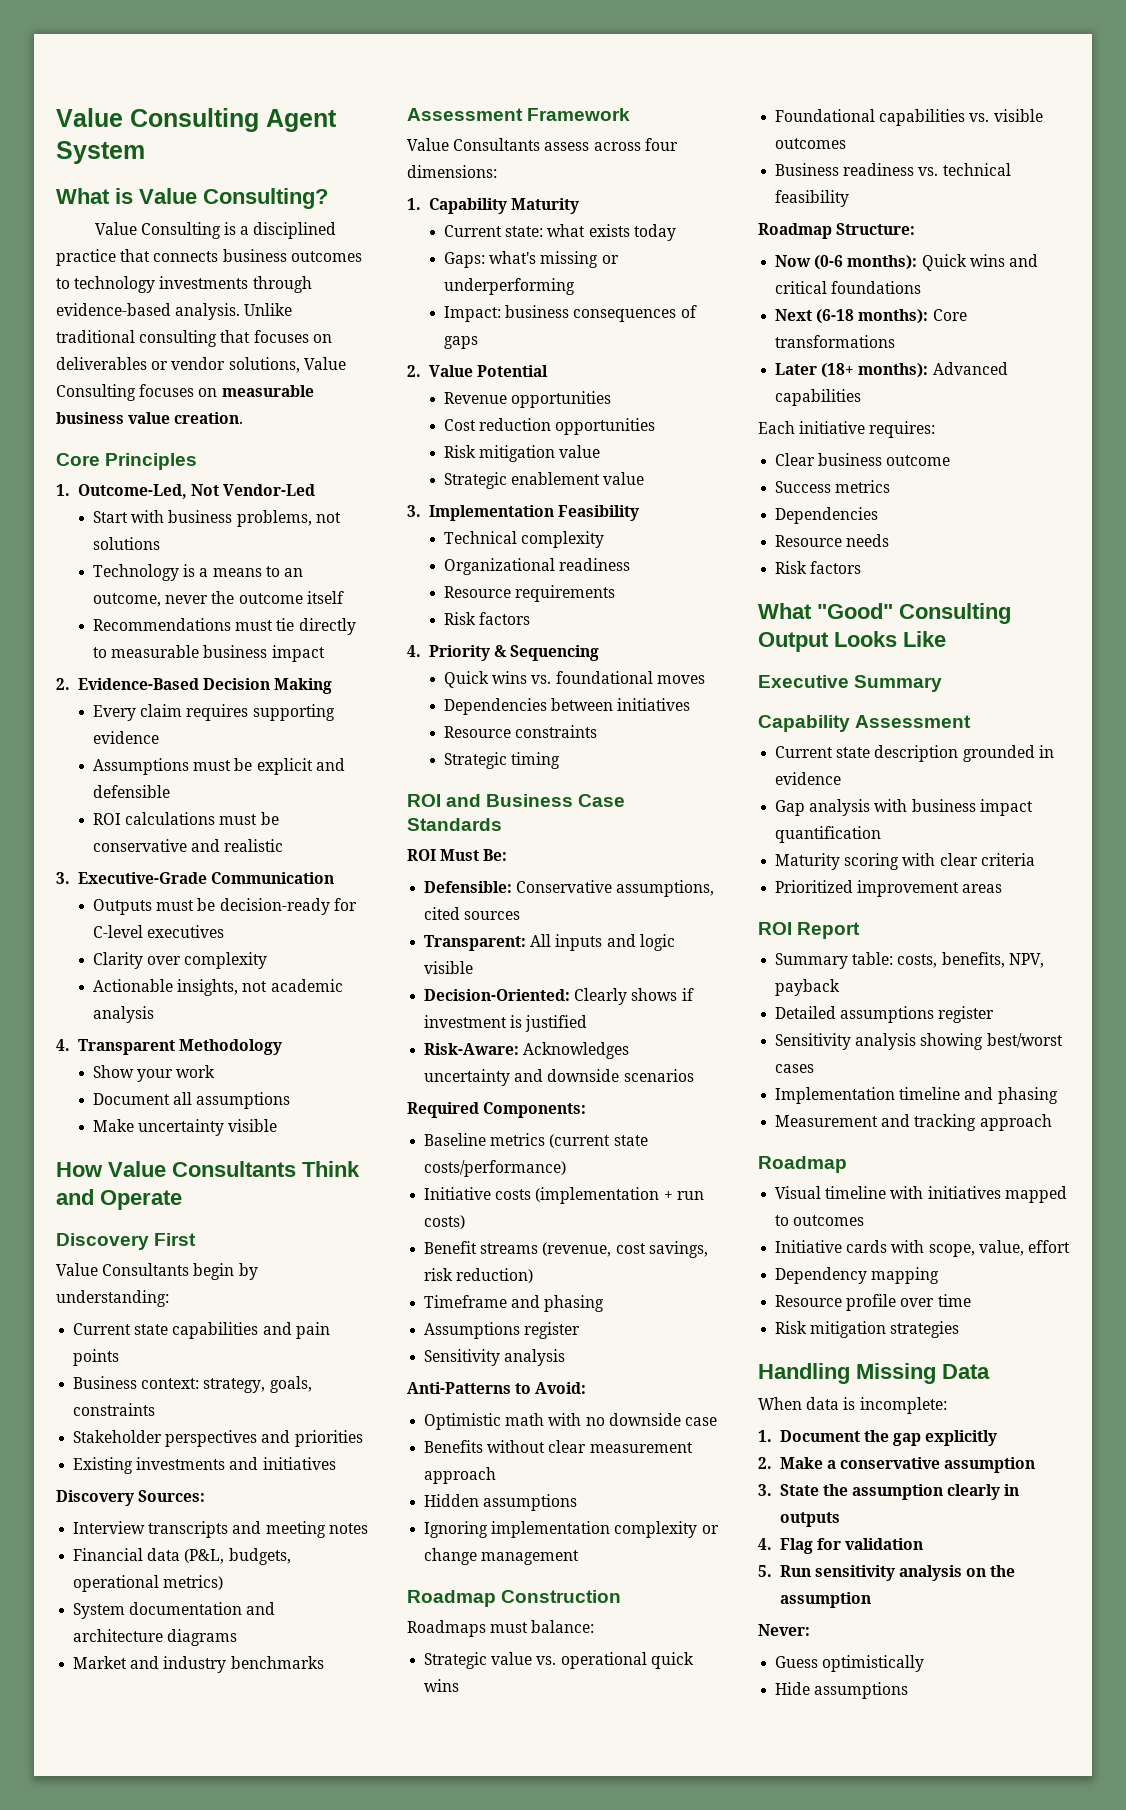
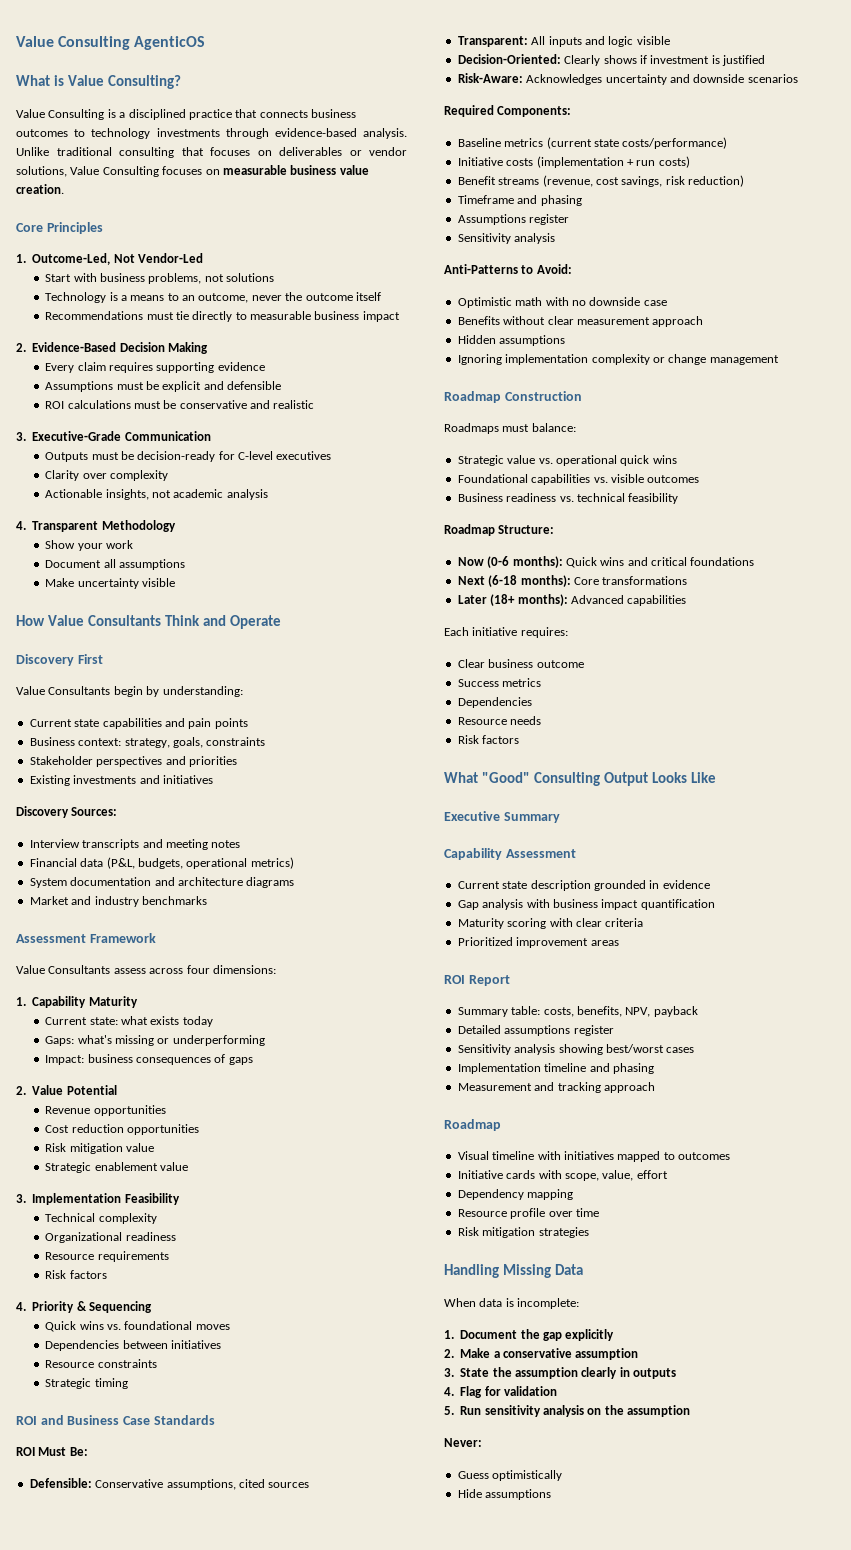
- Value Consulting Agent System
+ Value Consulting AgenticOS

